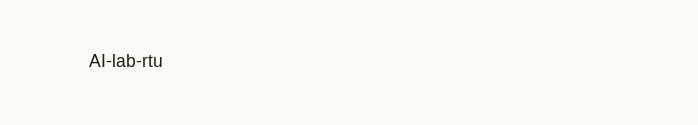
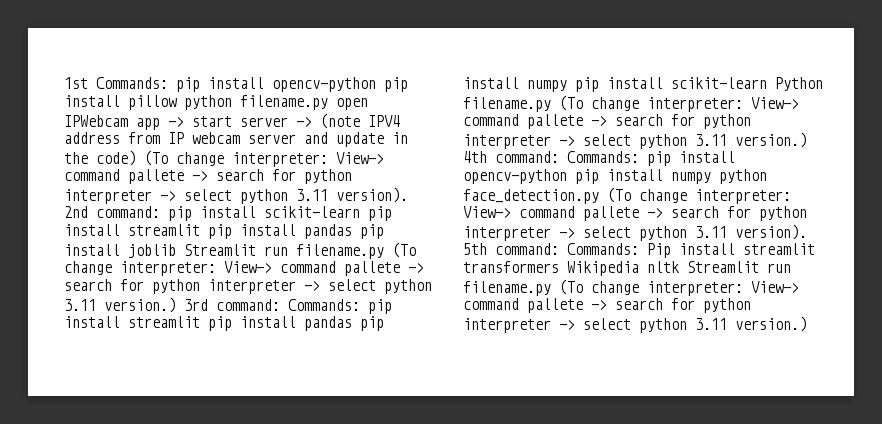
- AI-lab-rtu
+ 1st Commands: pip install opencv-python pip install pillow python filename.py open IPWebcam app -> start server -> (note IPV4 address from IP webcam server and update in the code) (To change interpreter: View-> command pallete -> search for python interpreter -> select python 3.11 version). 2nd command: pip install scikit-learn pip install streamlit pip install pandas pip install joblib Streamlit run filename.py (To change interpreter: View-> command pallete -> search for python interpreter -> select python 3.11 version.) 3rd command: Commands: pip install streamlit pip install pandas pip install numpy pip install scikit-learn Python filename.py (To change interpreter: View-> command pallete -> search for python interpreter -> select python 3.11 version.) 4th command: Commands: pip install opencv-python pip install numpy python face_detection.py (To change interpreter: View-> command pallete -> search for python interpreter -> select python 3.11 version). 5th command: Commands: Pip install streamlit transformers Wikipedia nltk Streamlit run filename.py (To change interpreter: View-> command pallete -> search for python interpreter -> select python 3.11 version.)

